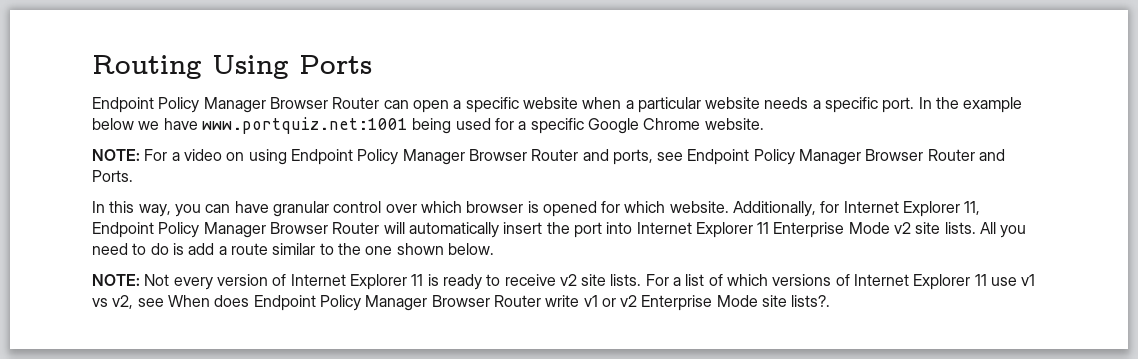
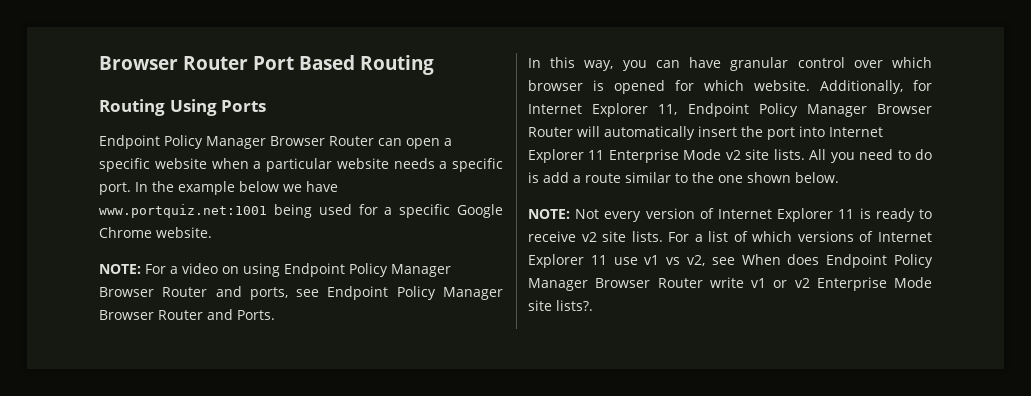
+ Browser Router Port Based Routing

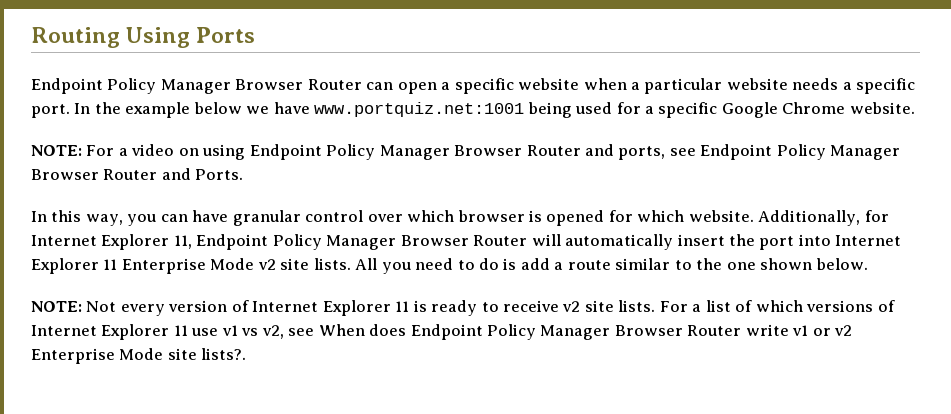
- Browser Router Port Based Routing

